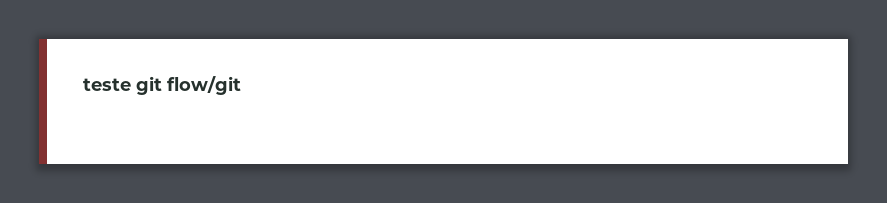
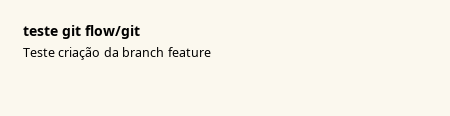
+ Teste criação da branch feature

